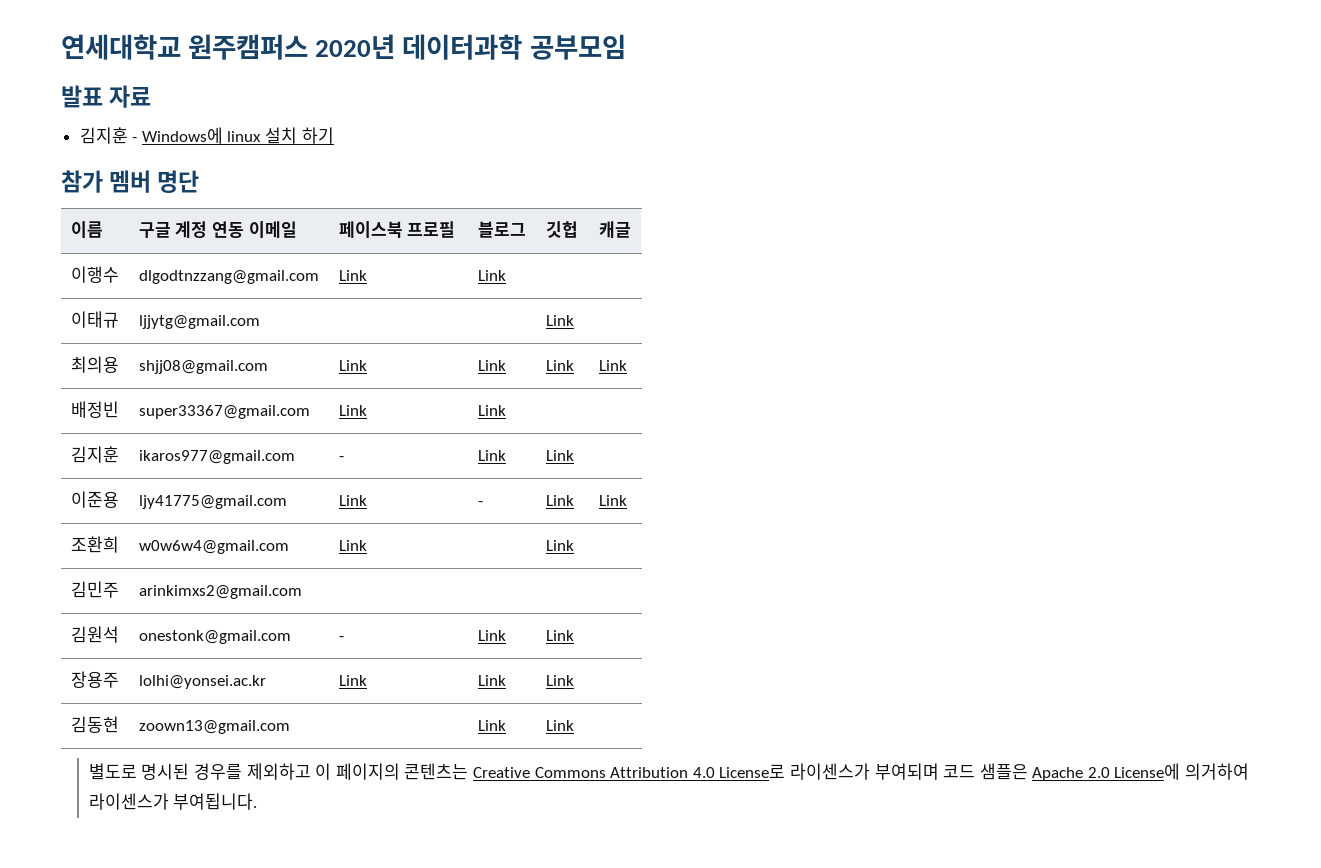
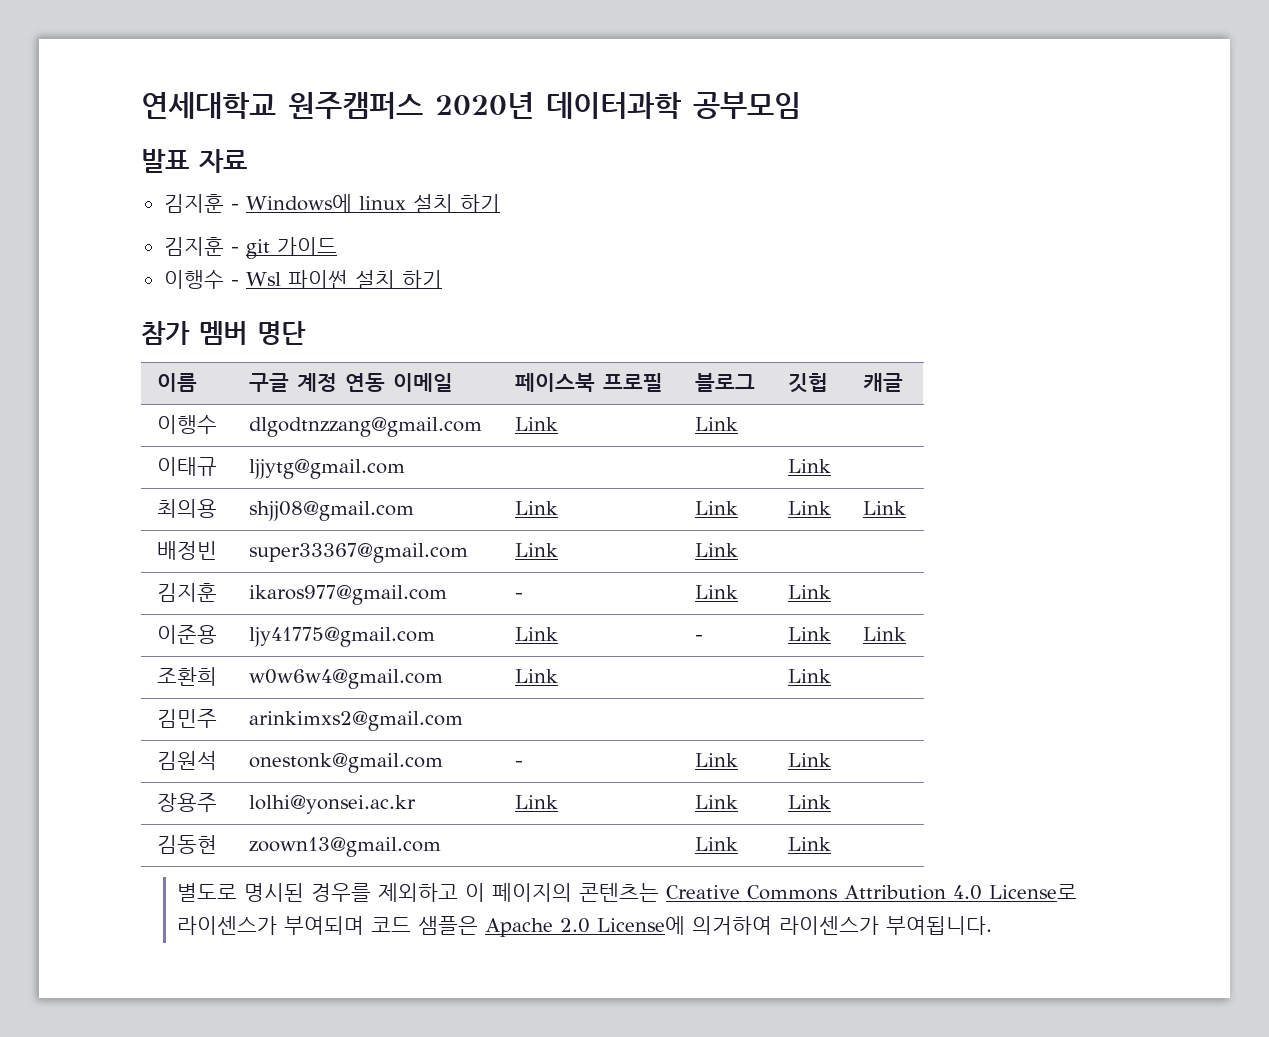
+ 김지훈 - git 가이드
+ 이행수 - Wsl 파이썬 설치 하기

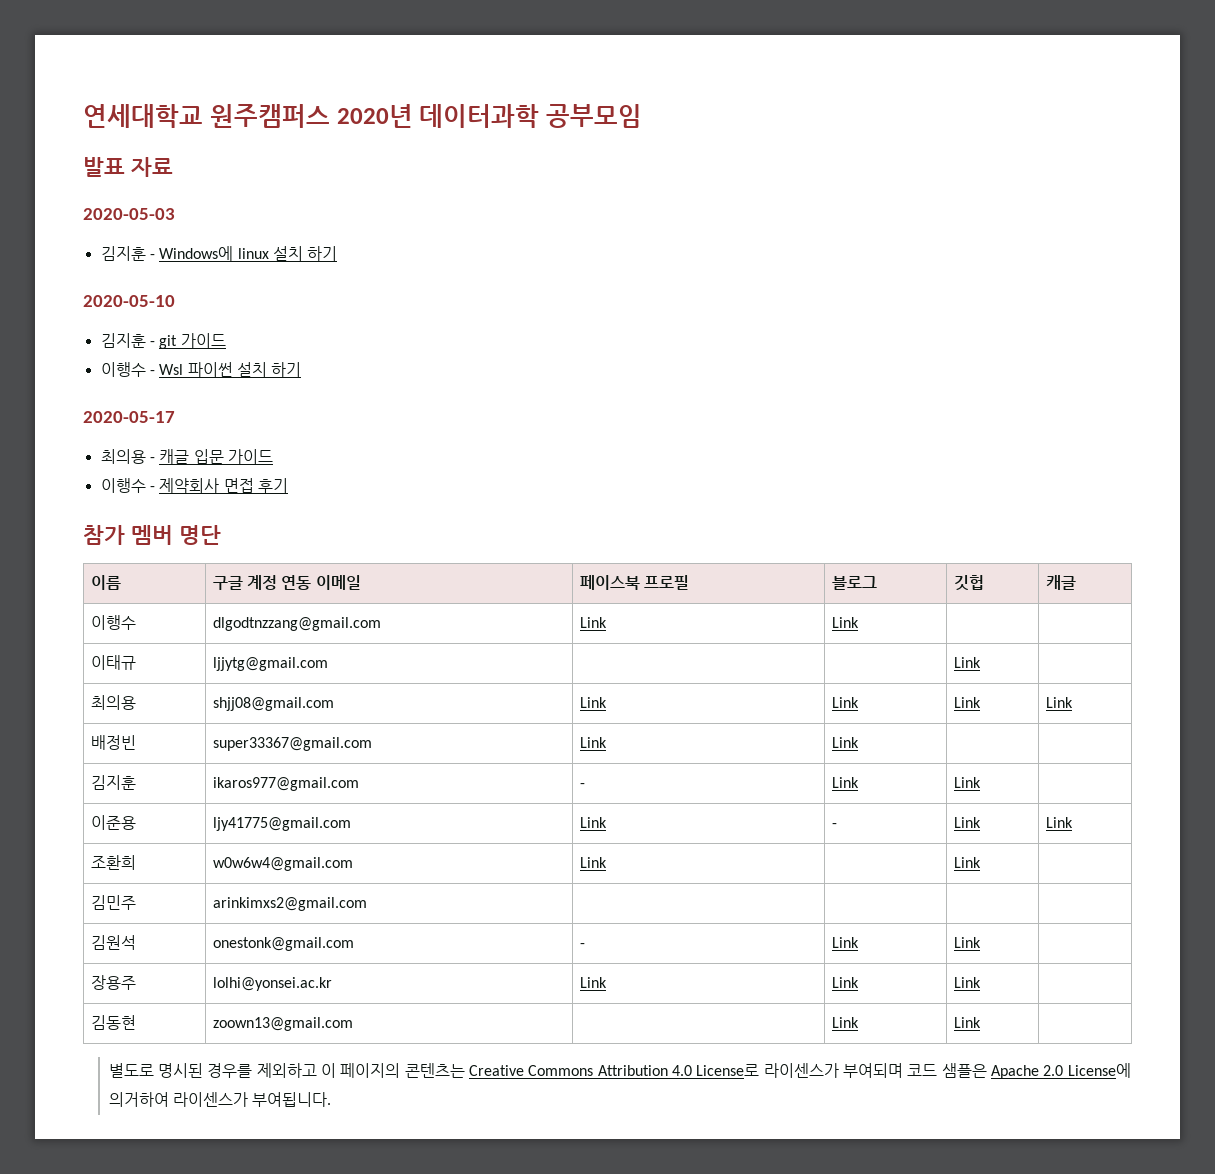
+ 2020-05-03
+ 2020-05-10
+ 2020-05-17
+ 최의용 - 캐글 입문 가이드
+ 이행수 - 제약회사 면접 후기

